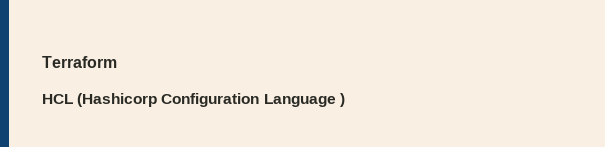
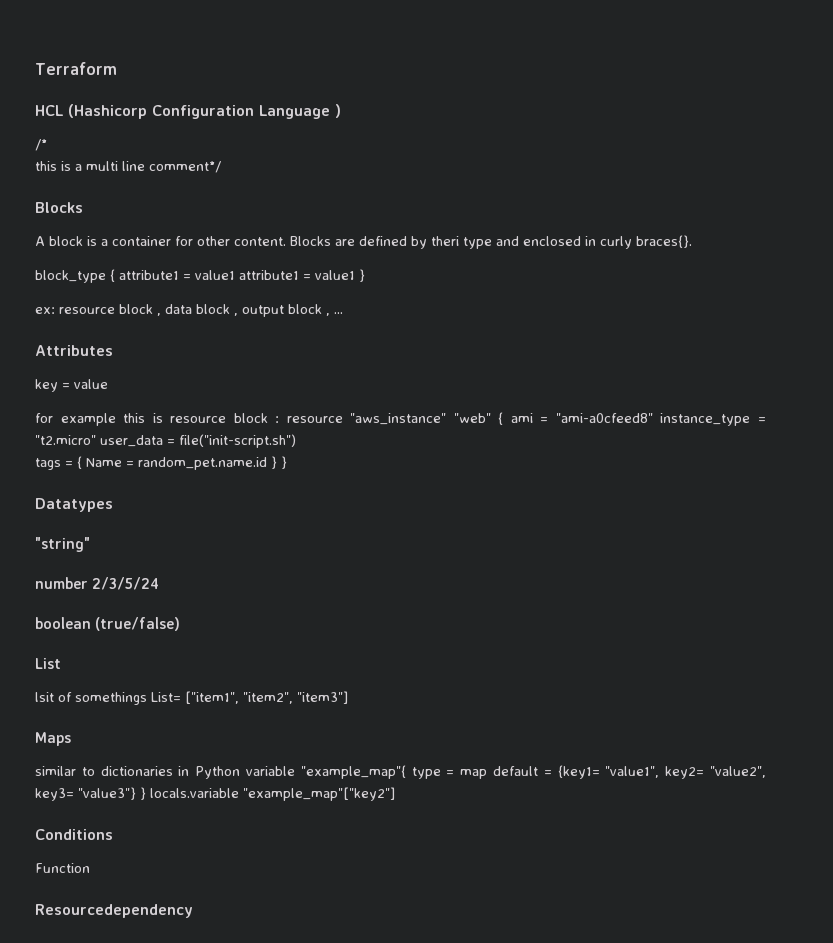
+ /*
+ this is a multi line comment*/
+ Blocks
+ A block is a container for other content. Blocks are defined by theri type and enclosed in curly braces{}.
+ block_type { attribute1 = value1 attribute1 = value1 }
+ ex: resource block , data block , output block , ...
+ Attributes
+ key = value
+ for example this is resource block : resource "aws_instance" "web" { ami = "ami-a0cfeed8" instance_type = "t2.micro" user_data = file("init-script.sh")
+ tags = { Name = random_pet.name.id } }
+ Datatypes
+ "string"
+ number 2/3/5/24
+ boolean (true/false)
+ List
+ lsit of somethings List= ["item1", "item2", "item3"]
+ Maps
+ similar to dictionaries in Python variable "example_map"{ type = map default = {key1= "value1", key2= "value2", key3= "value3"} } locals.variable "example_map"["key2"]
+ Conditions
+ Function
+ Resourcedependency

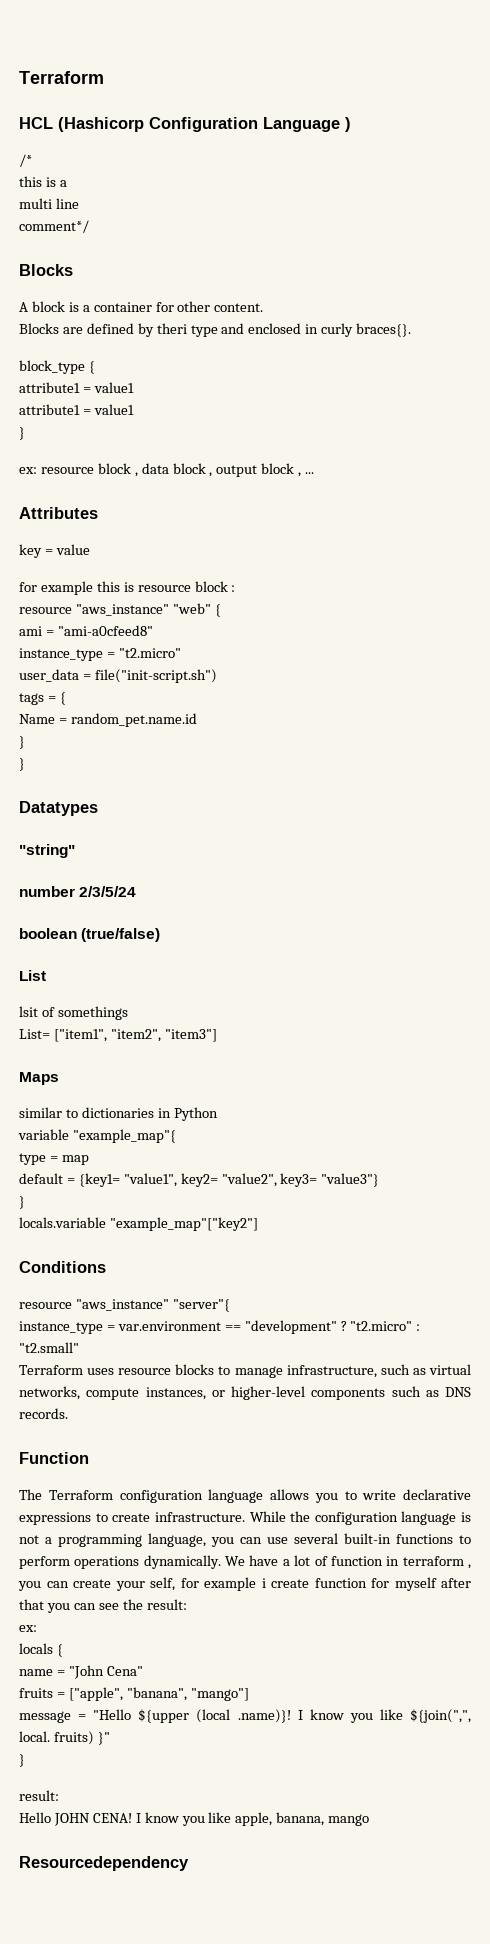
- this is a multi line comment*/
+ this is a
+ multi line
+ comment*/
- A block is a container for other content. Blocks are defined by theri type and enclosed in curly braces{}.
+ A block is a container for other content.
+ Blocks are defined by theri type and enclosed in curly braces{}.
- block_type { attribute1 = value1 attribute1 = value1 }
+ block_type {
+ attribute1 = value1
+ attribute1 = value1
+ }
- for example this is resource block : resource "aws_instance" "web" { ami = "ami-a0cfeed8" instance_type = "t2.micro" user_data = file("init-script.sh")
+ for example this is resource block :
+ resource "aws_instance" "web" {
+ ami = "ami-a0cfeed8"
+ instance_type = "t2.micro"
+ user_data = file("init-script.sh")
- tags = { Name = random_pet.name.id } }
+ tags = {
+ Name = random_pet.name.id
+ }
+ }
- lsit of somethings List= ["item1", "item2", "item3"]
+ lsit of somethings
+ List= ["item1", "item2", "item3"]
- similar to dictionaries in Python variable "example_map"{ type = map default = {key1= "value1", key2= "value2", key3= "value3"} } locals.variable "example_map"["key2"]
+ similar to dictionaries in Python
+ variable "example_map"{
+ type = map
+ default = {key1= "value1", key2= "value2", key3= "value3"}
+ }
+ locals.variable "example_map"["key2"]
+ resource "aws_instance" "server"{
+ instance_type = var.environment == "development" ? "t2.micro" : "t2.small"
+ Terraform uses resource blocks to manage infrastructure, such as virtual networks, compute instances, or higher-level components such as DNS records.
  Function
+ The Terraform configuration language allows you to write declarative expressions to create infrastructure. While the configuration language is not a programming language, you can use several built-in functions to perform operations dynamically. We have a lot of function in terraform , you can create your self, for example i create function for myself after that you can see the result:
+ ex:
+ locals {
+ name = "John Cena"
+ fruits = ["apple", "banana", "mango"]
+ message = "Hello ${upper (local .name)}! I know you like ${join(",", local. fruits) }"
+ }
+ result:
+ Hello JOHN CENA! I know you like apple, banana, mango

